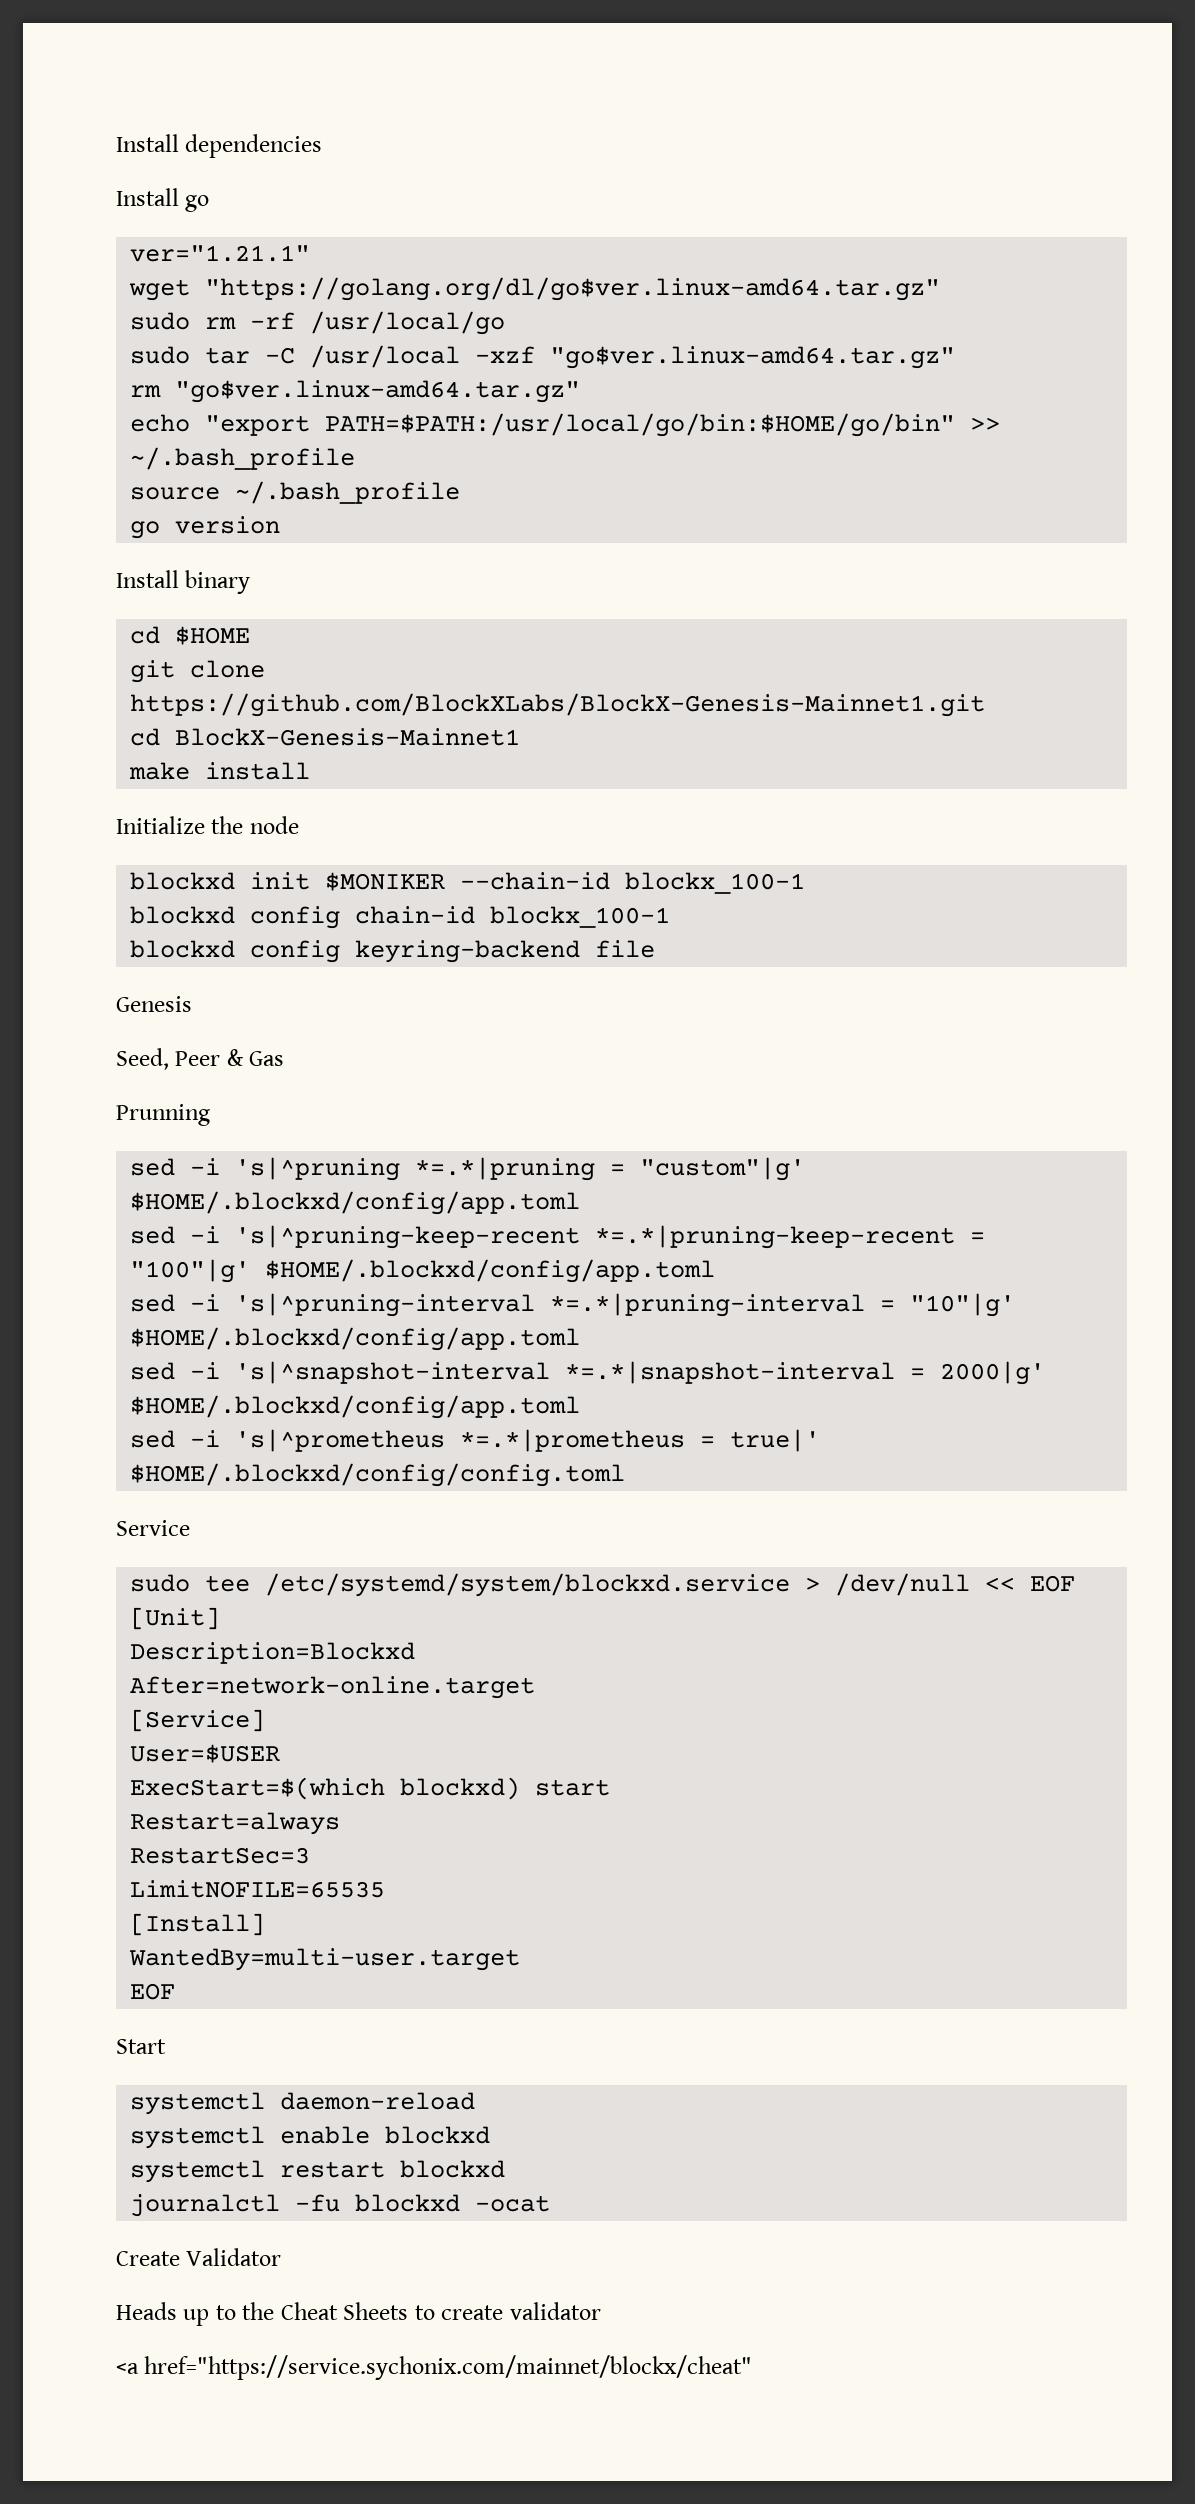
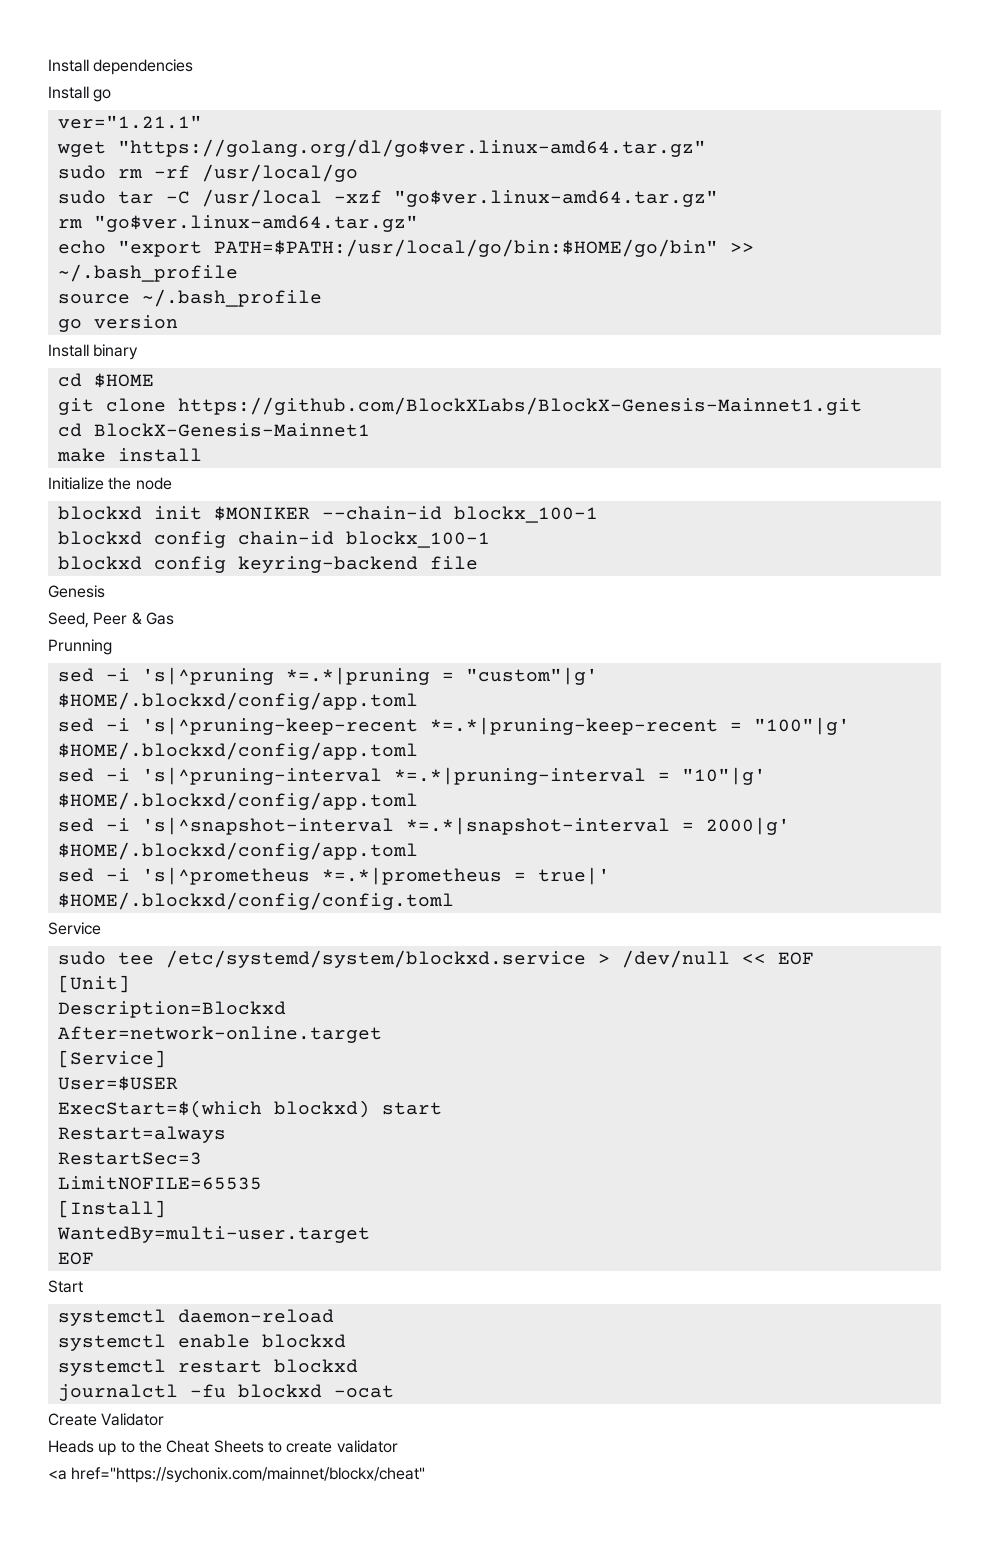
- <a href="https://service.sychonix.com/mainnet/blockx/cheat"
+ <a href="https://sychonix.com/mainnet/blockx/cheat"

